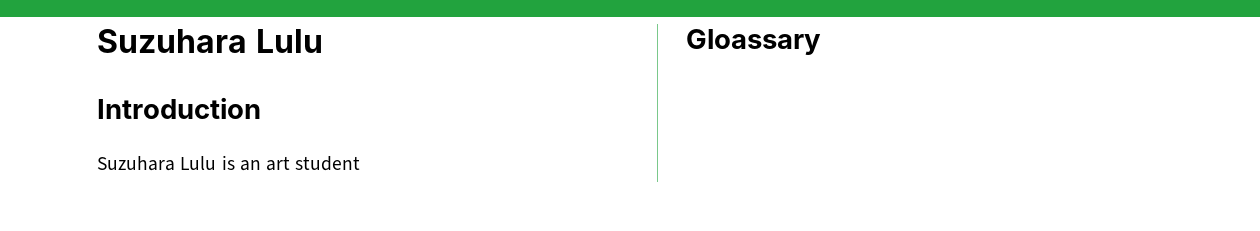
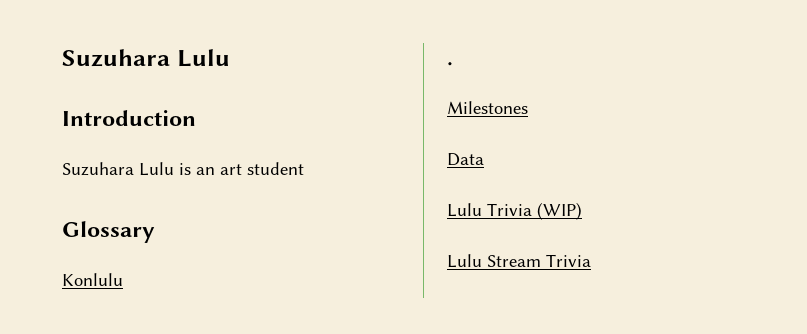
- Gloassary
+ Glossary
+ Konlulu
+ .
+ Milestones
+ Data
+ Lulu Trivia (WIP)
+ Lulu Stream Trivia

